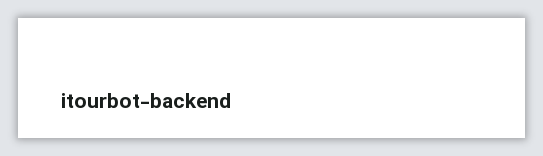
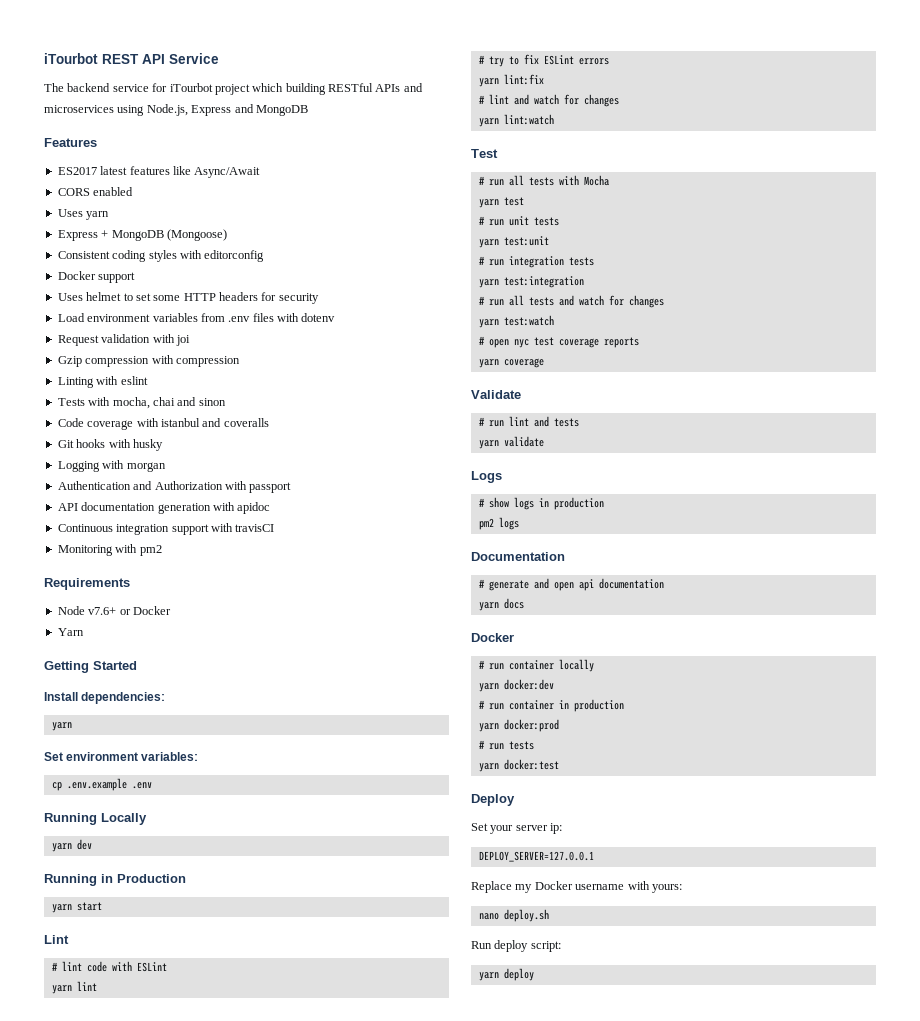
- itourbot-backend
+ iTourbot REST API Service
+ The backend service for iTourbot project which building RESTful APIs and microservices using Node.js, Express and MongoDB
+ Features
+ ES2017 latest features like Async/Await
+ CORS enabled
+ Uses yarn
+ Express + MongoDB (Mongoose)
+ Consistent coding styles with editorconfig
+ Docker support
+ Uses helmet to set some HTTP headers for security
+ Load environment variables from .env files with dotenv
+ Request validation with joi
+ Gzip compression with compression
+ Linting with eslint
+ Tests with mocha, chai and sinon
+ Code coverage with istanbul and coveralls
+ Git hooks with husky
+ Logging with morgan
+ Authentication and Authorization with passport
+ API documentation generation with apidoc
+ Continuous integration support with travisCI
+ Monitoring with pm2
+ Requirements
+ Node v7.6+ or Docker
+ Yarn
+ Getting Started
+ Install dependencies:
+ yarn
+ Set environment variables:
+ cp .env.example .env
+ Running Locally
+ yarn dev
+ Running in Production
+ yarn start
+ Lint
+ # lint code with ESLint
+ yarn lint
+ # try to fix ESLint errors
+ yarn lint:fix
+ # lint and watch for changes
+ yarn lint:watch
+ Test
+ # run all tests with Mocha
+ yarn test
+ # run unit tests
+ yarn test:unit
+ # run integration tests
+ yarn test:integration
+ # run all tests and watch for changes
+ yarn test:watch
+ # open nyc test coverage reports
+ yarn coverage
+ Validate
+ # run lint and tests
+ yarn validate
+ Logs
+ # show logs in production
+ pm2 logs
+ Documentation
+ # generate and open api documentation
+ yarn docs
+ Docker
+ # run container locally
+ yarn docker:dev
+ # run container in production
+ yarn docker:prod
+ # run tests
+ yarn docker:test
+ Deploy
+ Set your server ip:
+ DEPLOY_SERVER=127.0.0.1
+ Replace my Docker username with yours:
+ nano deploy.sh
+ Run deploy script:
+ yarn deploy

